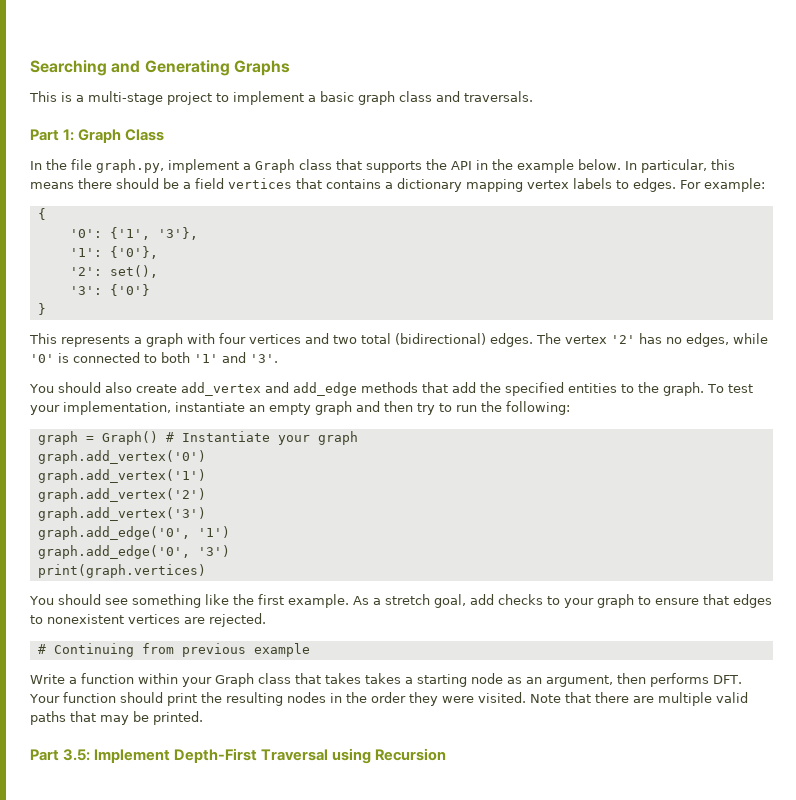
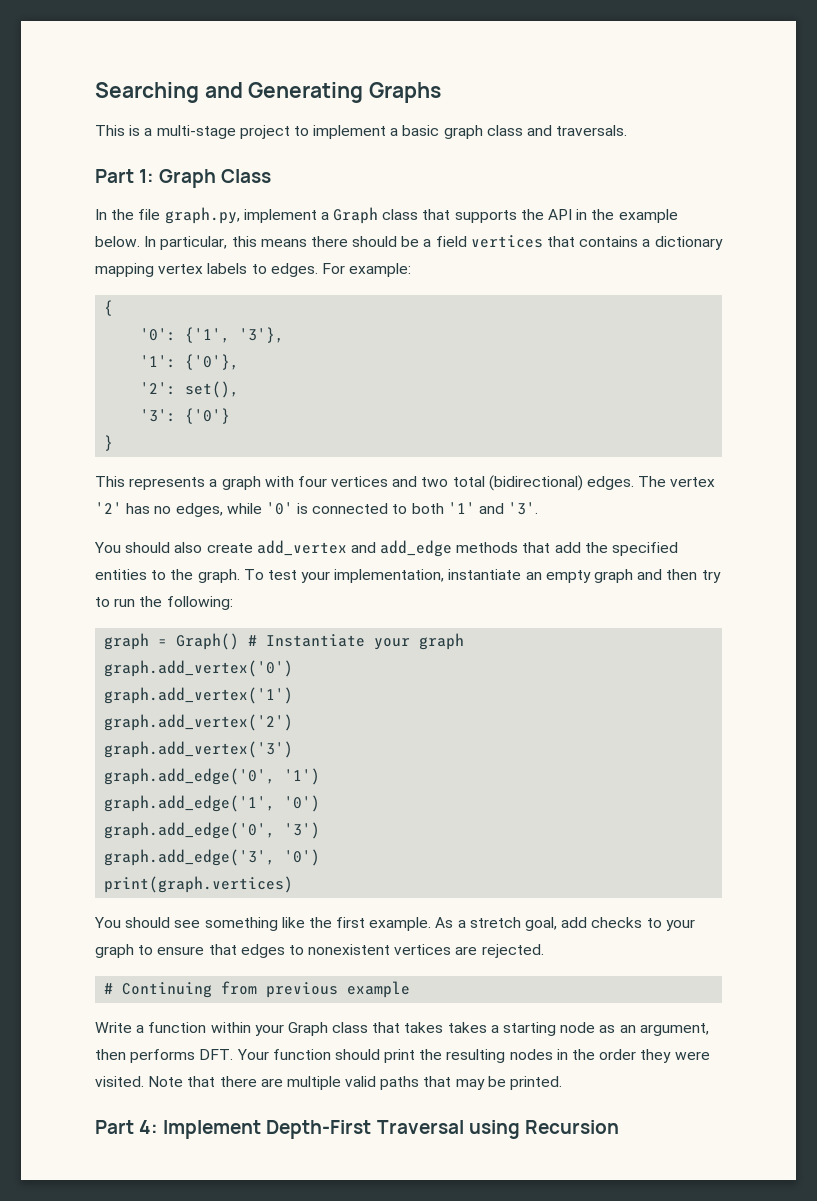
+ graph.add_edge('1', '0')
+ graph.add_edge('3', '0')
- Part 3.5: Implement Depth-First Traversal using Recursion
+ Part 4: Implement Depth-First Traversal using Recursion

